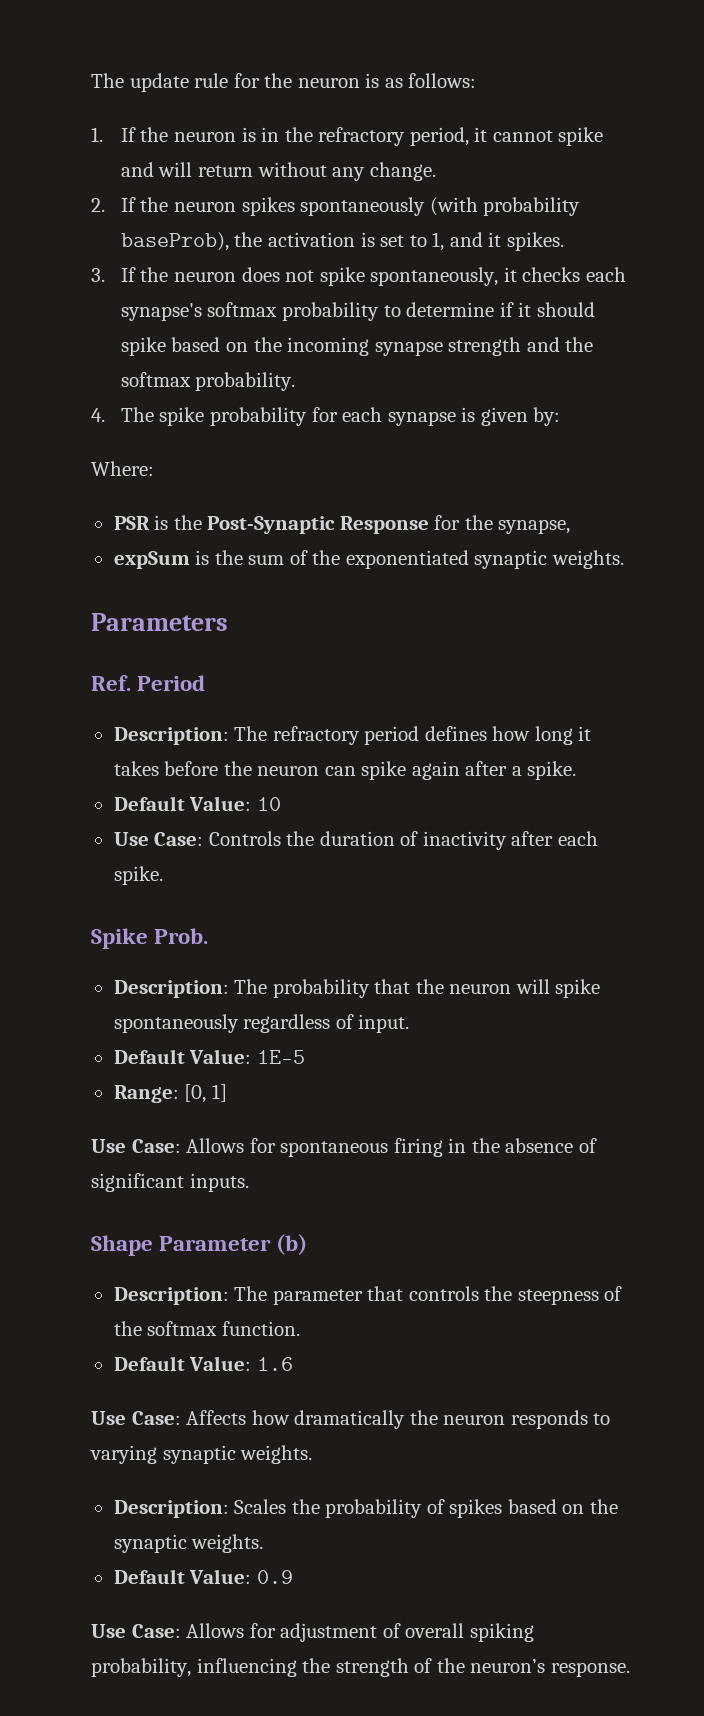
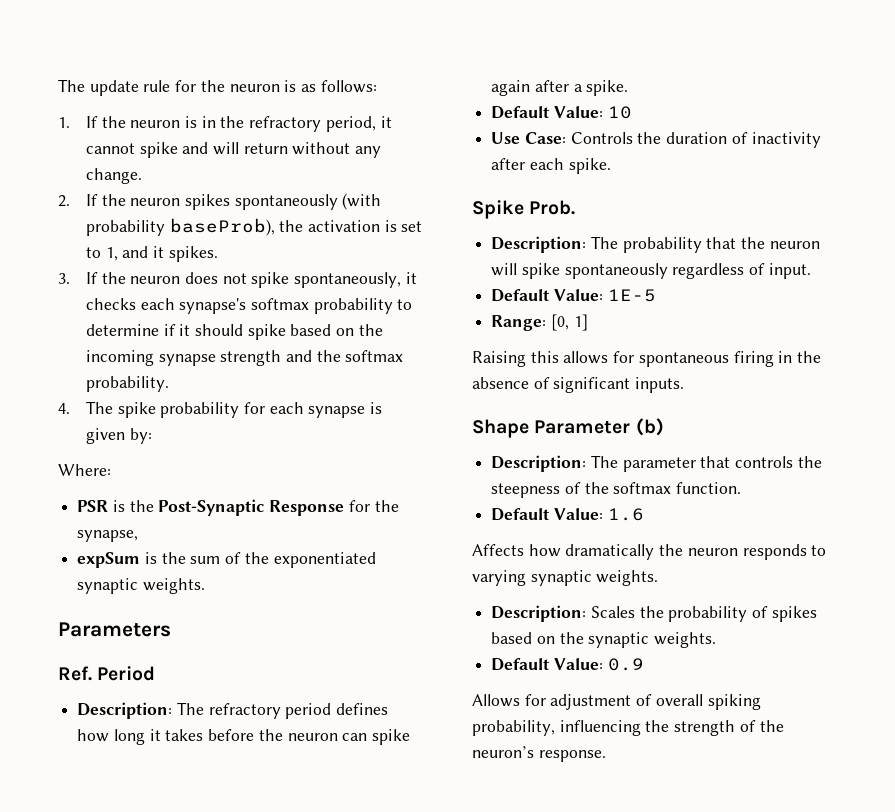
- Use Case: Allows for spontaneous firing in the absence of significant inputs.
+ Raising this allows for spontaneous firing in the absence of significant inputs.
- Use Case: Affects how dramatically the neuron responds to varying synaptic weights.
+ Affects how dramatically the neuron responds to varying synaptic weights.
- Use Case: Allows for adjustment of overall spiking probability, influencing the strength of the neuron’s response.
+ Allows for adjustment of overall spiking probability, influencing the strength of the neuron’s response.

